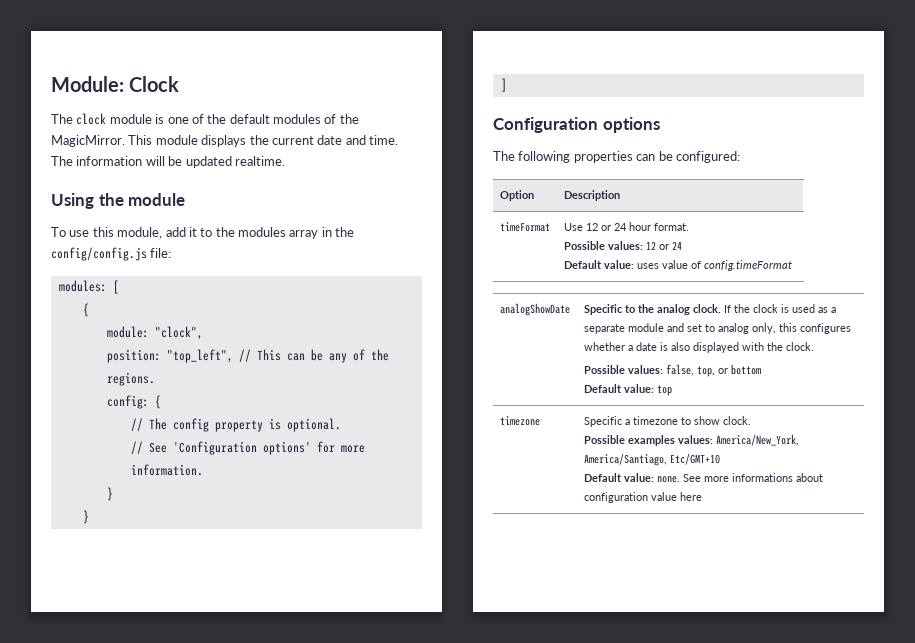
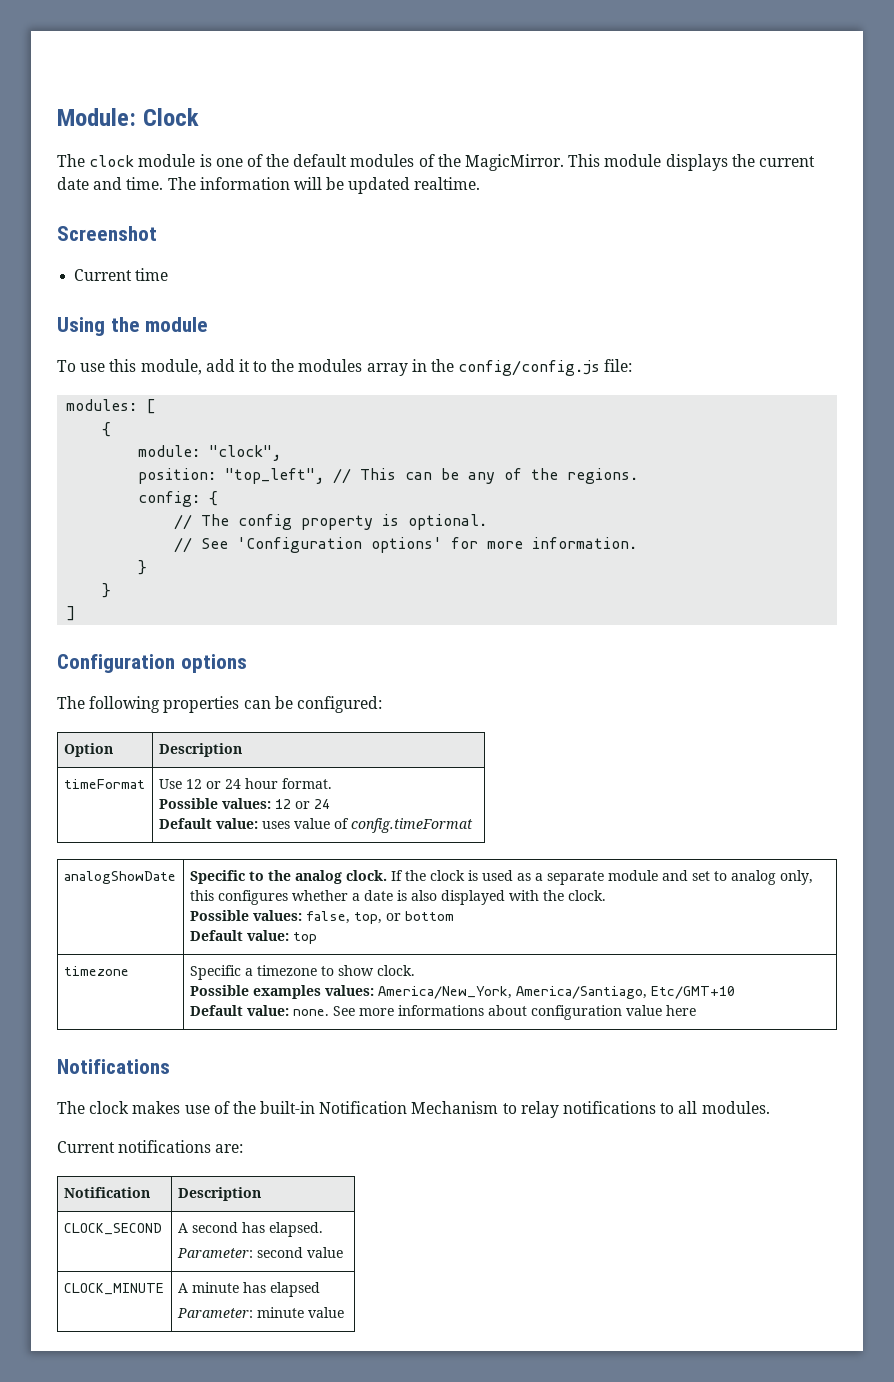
+ Screenshot
+ Current time
+ Notifications
+ The clock makes use of the built-in Notification Mechanism to relay notifications to all modules.
+ Current notifications are:
+ Notification | Description
+ CLOCK_SECOND | A second has elapsed.
+ Parameter: second value
+ CLOCK_MINUTE | A minute has elapsed
+ Parameter: minute value

